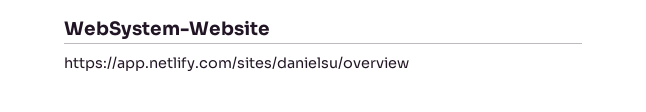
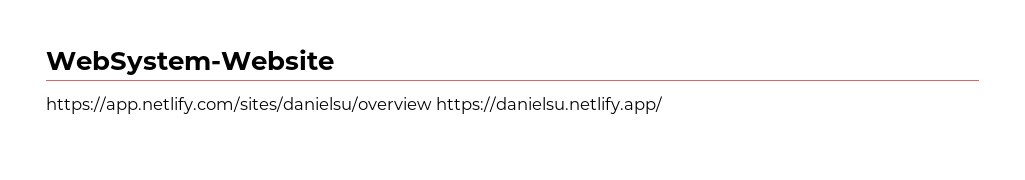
- https://app.netlify.com/sites/danielsu/overview
+ https://app.netlify.com/sites/danielsu/overview https://danielsu.netlify.app/

